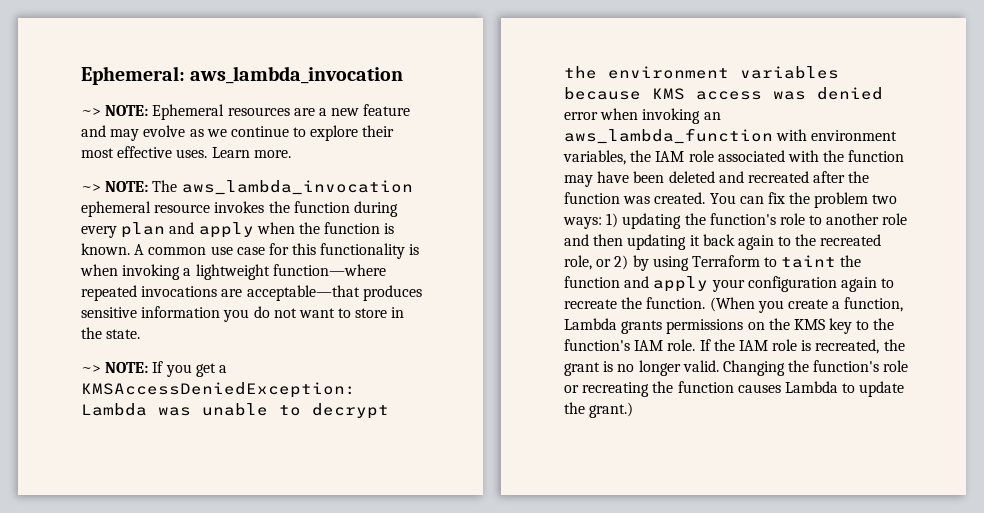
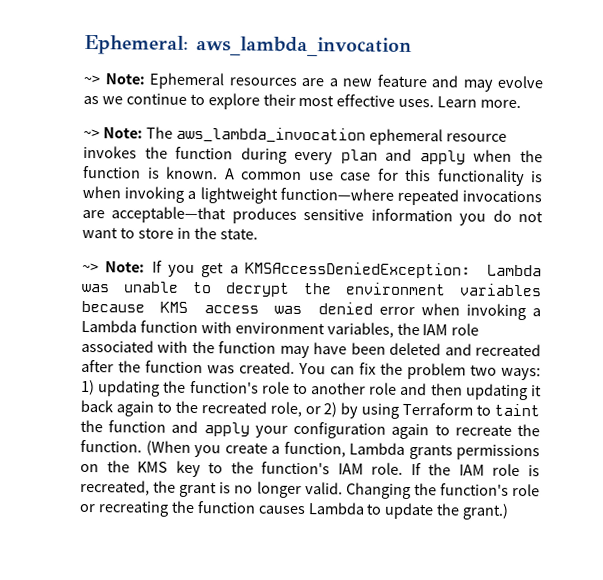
- ~> NOTE: Ephemeral resources are a new feature and may evolve as we continue to explore their most effective uses.
+ ~> Note: Ephemeral resources are a new feature and may evolve as we continue to explore their most effective uses.
- ~> NOTE: The aws_lambda_invocation ephemeral resource invokes the function during every plan and apply when the function is known.
+ ~> Note: The aws_lambda_invocation ephemeral resource invokes the function during every plan and apply when the function is known.
- ~> NOTE: If you get a KMSAccessDeniedException: Lambda was unable to decrypt the environment variables because KMS access was denied error when invoking an aws_lambda_function with environment variables, the IAM role associated with the function may have been deleted and recreated after the function was created.
+ ~> Note: If you get a KMSAccessDeniedException: Lambda was unable to decrypt the environment variables because KMS access was denied error when invoking a Lambda function with environment variables, the IAM role associated with the function may have been deleted and recreated after the function was created.

